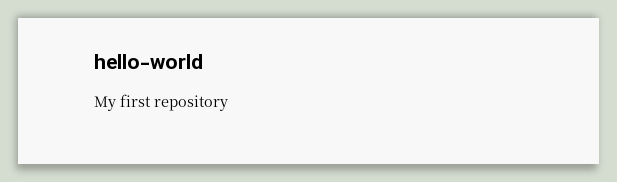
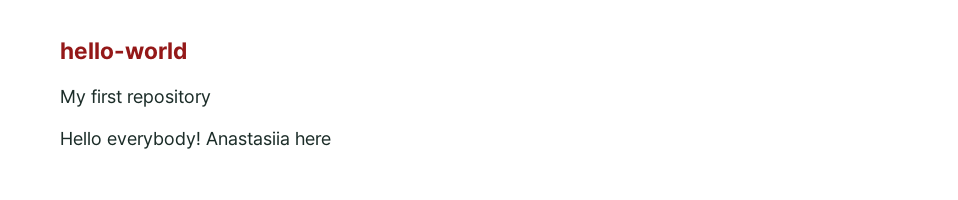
+ Hello everybody! Anastasiia here

